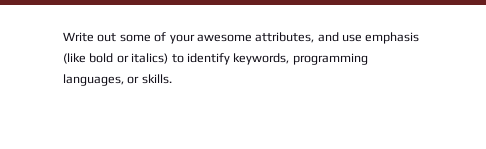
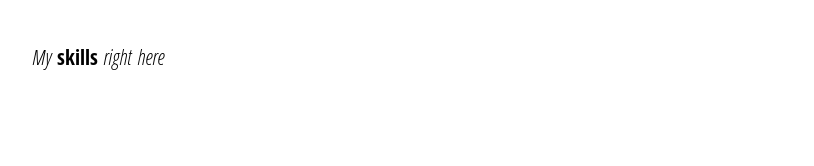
- Write out some of your awesome attributes, and use emphasis (like bold or italics) to identify keywords, programming languages, or skills.
+ My skills right here

